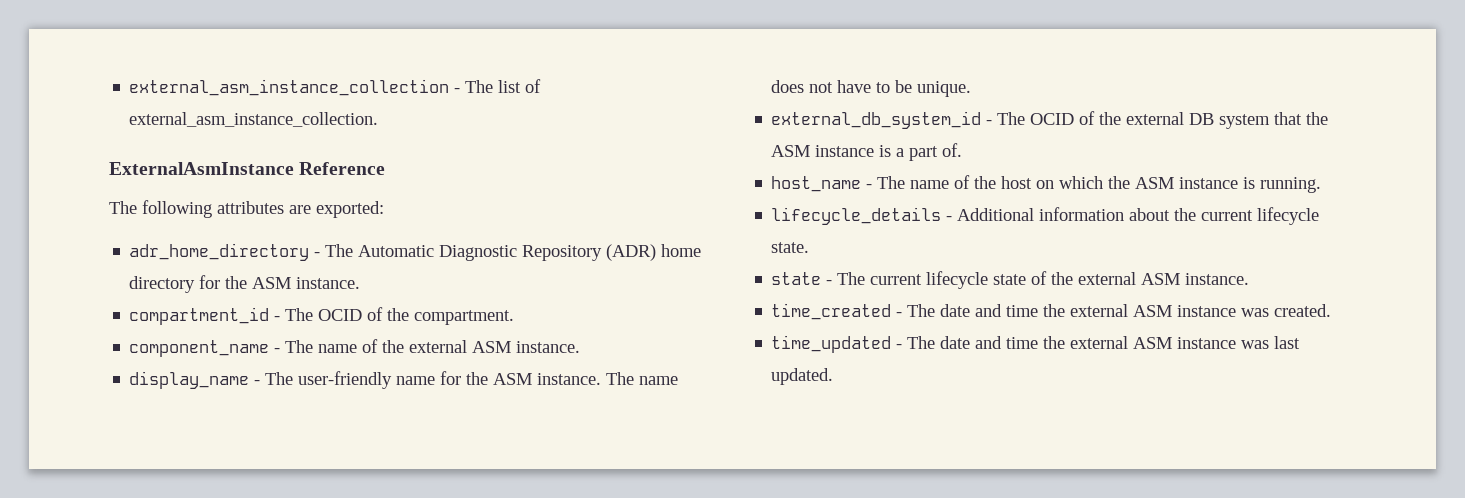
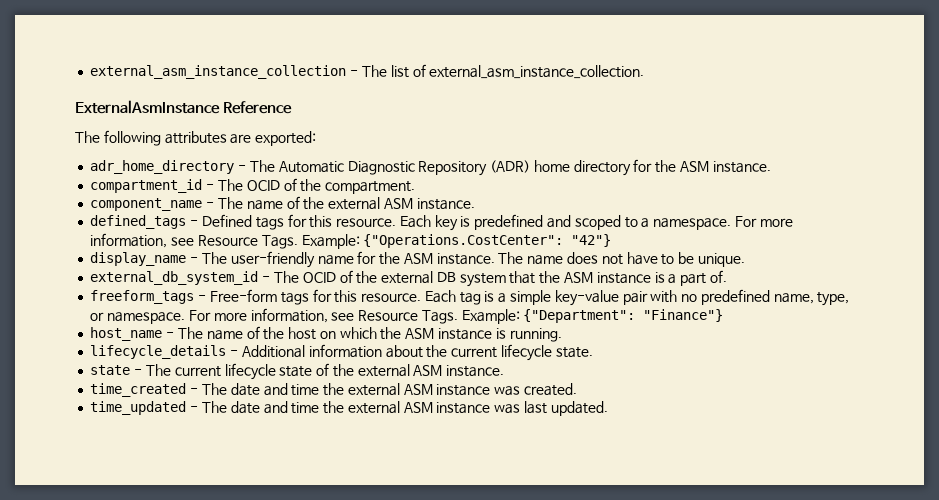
+ defined_tags - Defined tags for this resource. Each key is predefined and scoped to a namespace. For more information, see Resource Tags. Example: {"Operations.CostCenter": "42"}
+ freeform_tags - Free-form tags for this resource. Each tag is a simple key-value pair with no predefined name, type, or namespace. For more information, see Resource Tags. Example: {"Department": "Finance"}

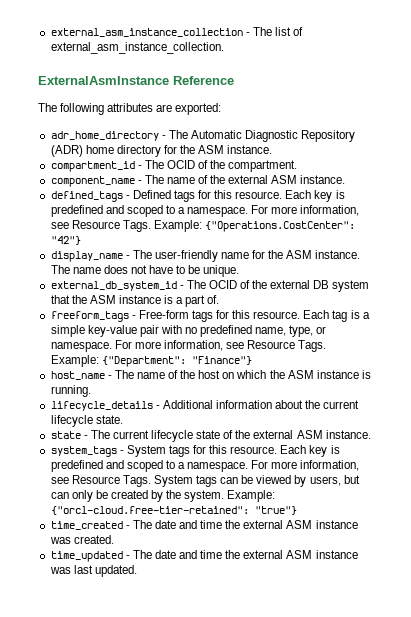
+ system_tags - System tags for this resource. Each key is predefined and scoped to a namespace. For more information, see Resource Tags. System tags can be viewed by users, but can only be created by the system. Example: {"orcl-cloud.free-tier-retained": "true"}

